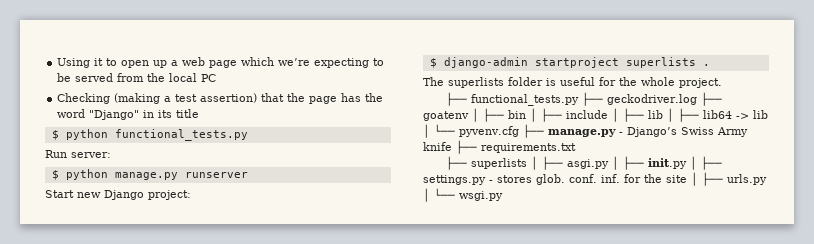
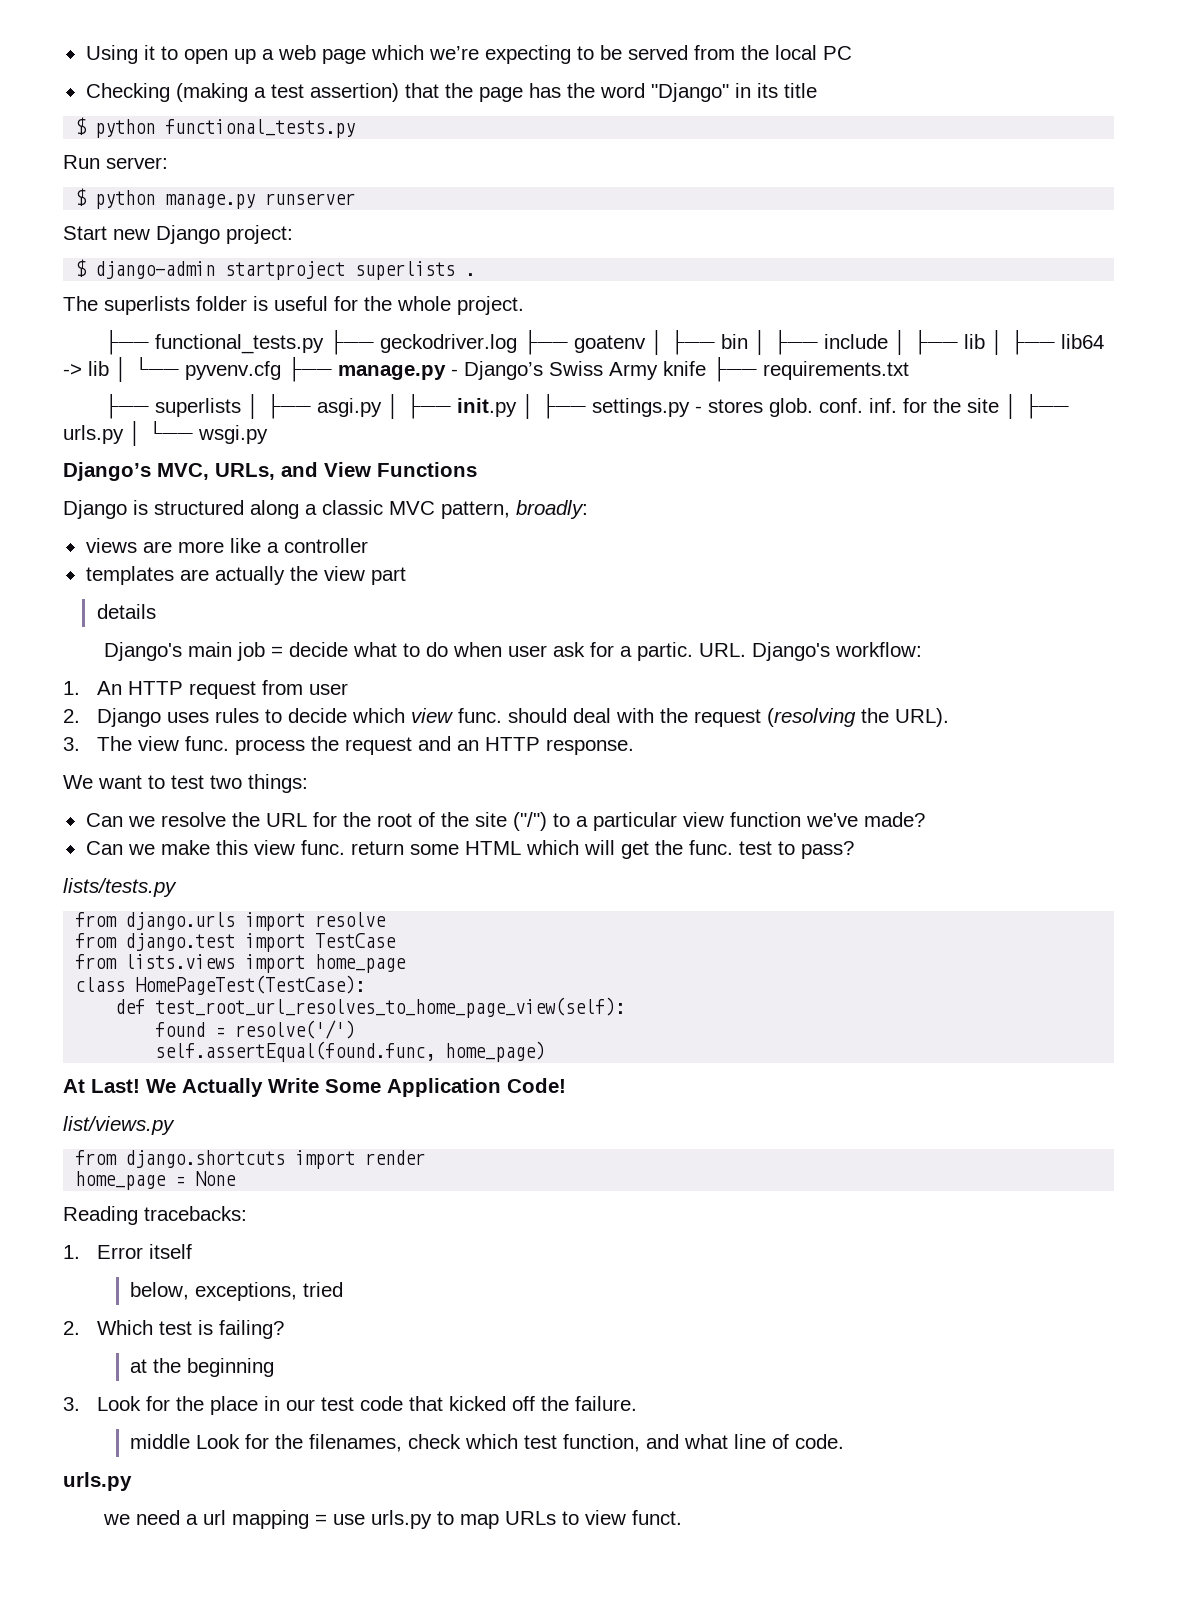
+ Django’s MVC, URLs, and View Functions
+ Django is structured along a classic MVC pattern, broadly:
+ views are more like a controller
+ templates are actually the view part
+ details
+ Django's main job = decide what to do when user ask for a partic. URL. Django's workflow:
+ 1. An HTTP request from user
+ 2. Django uses rules to decide which view func. should deal with the request (resolving the URL).
+ 3. The view func. process the request and an HTTP response.
+ We want to test two things:
+ Can we resolve the URL for the root of the site ("/") to a particular view function we've made?
+ Can we make this view func. return some HTML which will get the func. test to pass?
+ lists/tests.py
+ from django.urls import resolve
+ from django.test import TestCase
+ from lists.views import home_page
+ class HomePageTest(TestCase):
+ def test_root_url_resolves_to_home_page_view(self):
+ found = resolve('/')
+ self.assertEqual(found.func, home_page)
+ At Last! We Actually Write Some Application Code!
+ list/views.py
+ from django.shortcuts import render
+ home_page = None
+ Reading tracebacks:
+ 1. Error itself
+ below, exceptions, tried
+ 2. Which test is failing?
+ at the beginning
+ 3. Look for the place in our test code that kicked off the failure.
+ middle Look for the filenames, check which test function, and what line of code.
+ urls.py
+ we need a url mapping = use urls.py to map URLs to view funct.

